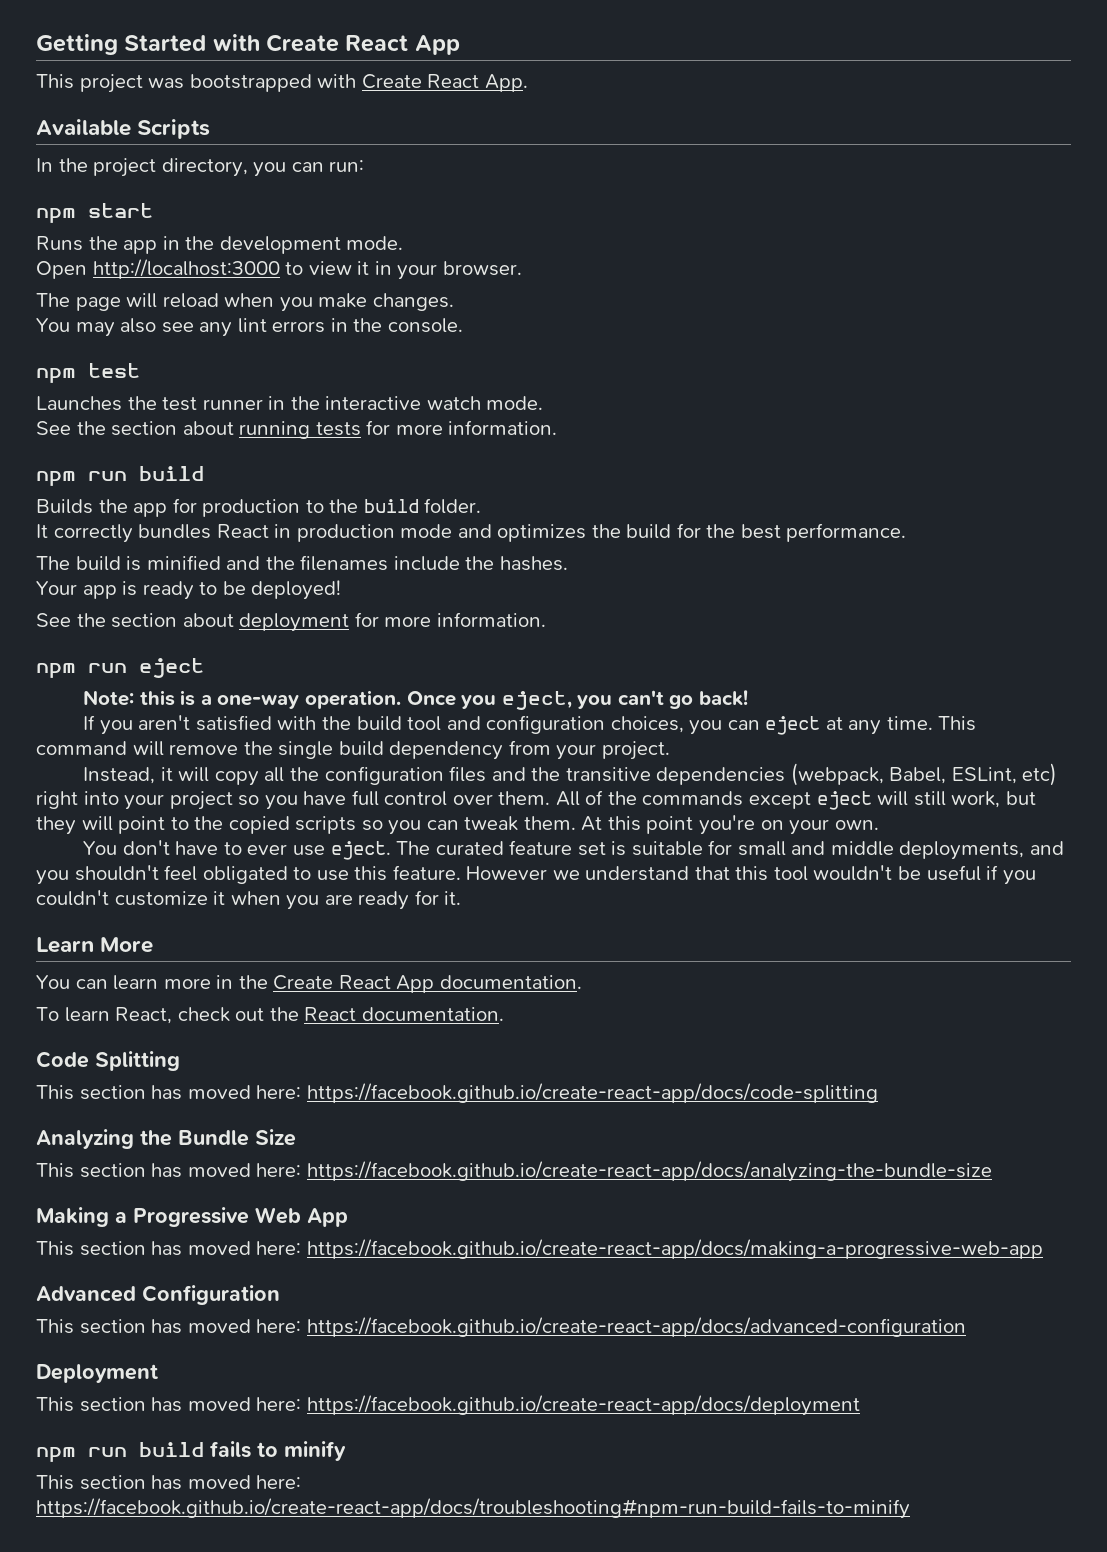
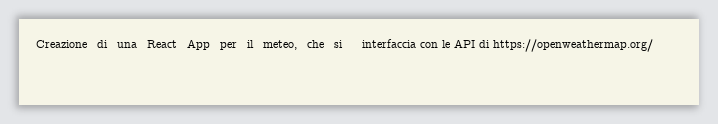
- Getting Started with Create React App
- This project was bootstrapped with Create React App.
- Available Scripts
- In the project directory, you can run:
- npm start
- Runs the app in the development mode.
- Open http://localhost:3000 to view it in your browser.
- The page will reload when you make changes.
- You may also see any lint errors in the console.
- npm test
- Launches the test runner in the interactive watch mode.
- See the section about running tests for more information.
- npm run build
- Builds the app for production to the build folder.
- It correctly bundles React in production mode and optimizes the build for the best performance.
- The build is minified and the filenames include the hashes.
- Your app is ready to be deployed!
- See the section about deployment for more information.
- npm run eject
- Note: this is a one-way operation. Once you eject, you can't go back!
- If you aren't satisfied with the build tool and configuration choices, you can eject at any time. This command will remove the single build dependency from your project.
- Instead, it will copy all the configuration files and the transitive dependencies (webpack, Babel, ESLint, etc) right into your project so you have full control over them. All of the commands except eject will still work, but they will point to the copied scripts so you can tweak them. At this point you're on your own.
- You don't have to ever use eject. The curated feature set is suitable for small and middle deployments, and you shouldn't feel obligated to use this feature. However we understand that this tool wouldn't be useful if you couldn't customize it when you are ready for it.
- Learn More
- You can learn more in the Create React App documentation.
- To learn React, check out the React documentation.
- Code Splitting
- This section has moved here: https://facebook.github.io/create-react-app/docs/code-splitting
- Analyzing the Bundle Size
- This section has moved here: https://facebook.github.io/create-react-app/docs/analyzing-the-bundle-size
- Making a Progressive Web App
- This section has moved here: https://facebook.github.io/create-react-app/docs/making-a-progressive-web-app
- Advanced Configuration
- This section has moved here: https://facebook.github.io/create-react-app/docs/advanced-configuration
- Deployment
- This section has moved here: https://facebook.github.io/create-react-app/docs/deployment
- npm run build fails to minify
- This section has moved here: https://facebook.github.io/create-react-app/docs/troubleshooting#npm-run-build-fails-to-minify
+ Creazione di una React App per il meteo, che si interfaccia con le API di https://openweathermap.org/

